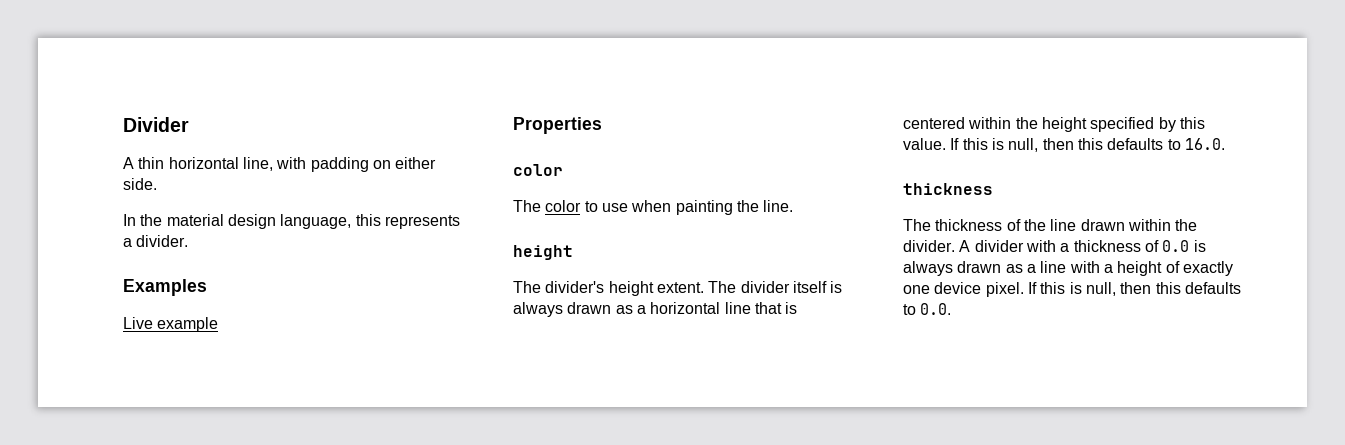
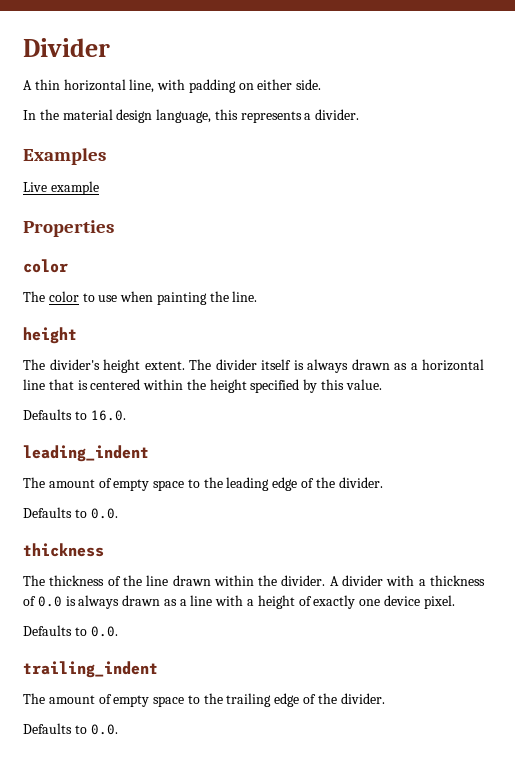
- The divider itself is always drawn as a horizontal line that is centered within the height specified by this value. If this is null, then this defaults to 16.0.
+ The divider itself is always drawn as a horizontal line that is centered within the height specified by this value.
+ Defaults to 16.0.
+ leading_indent
+ The amount of empty space to the leading edge of the divider.
+ Defaults to 0.0.
- A divider with a thickness of 0.0 is always drawn as a line with a height of exactly one device pixel. If this is null, then this defaults to 0.0.
+ A divider with a thickness of 0.0 is always drawn as a line with a height of exactly one device pixel.
+ Defaults to 0.0.
+ trailing_indent
+ The amount of empty space to the trailing edge of the divider.
+ Defaults to 0.0.

